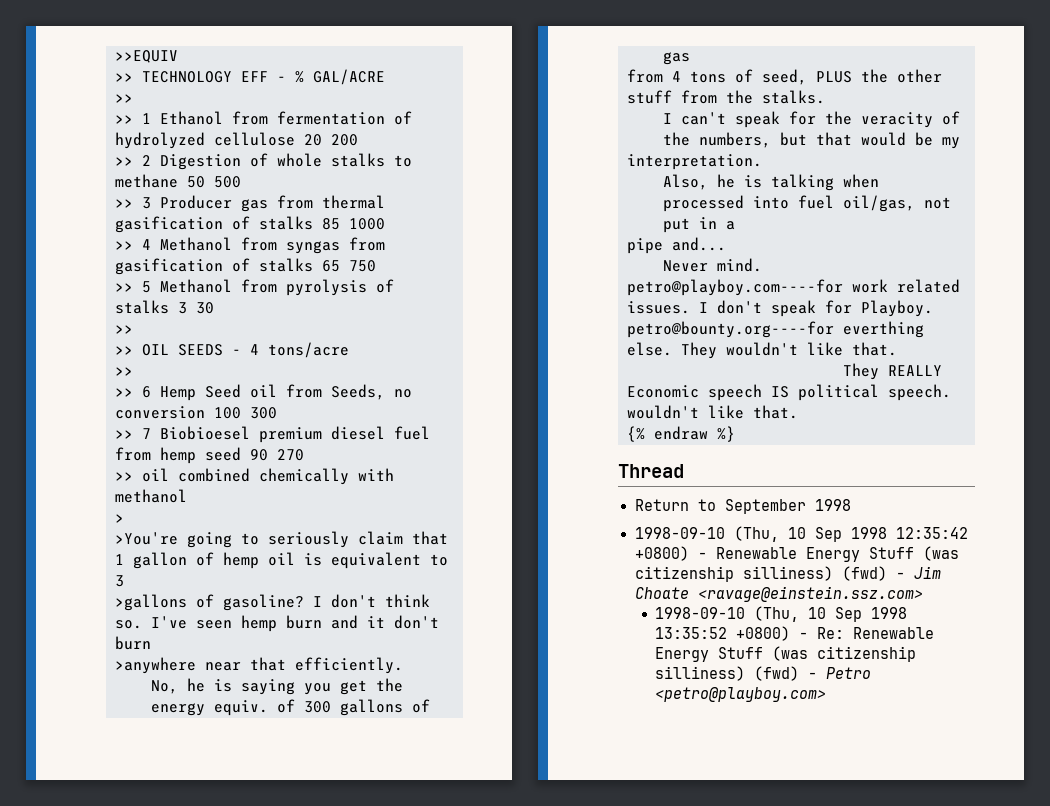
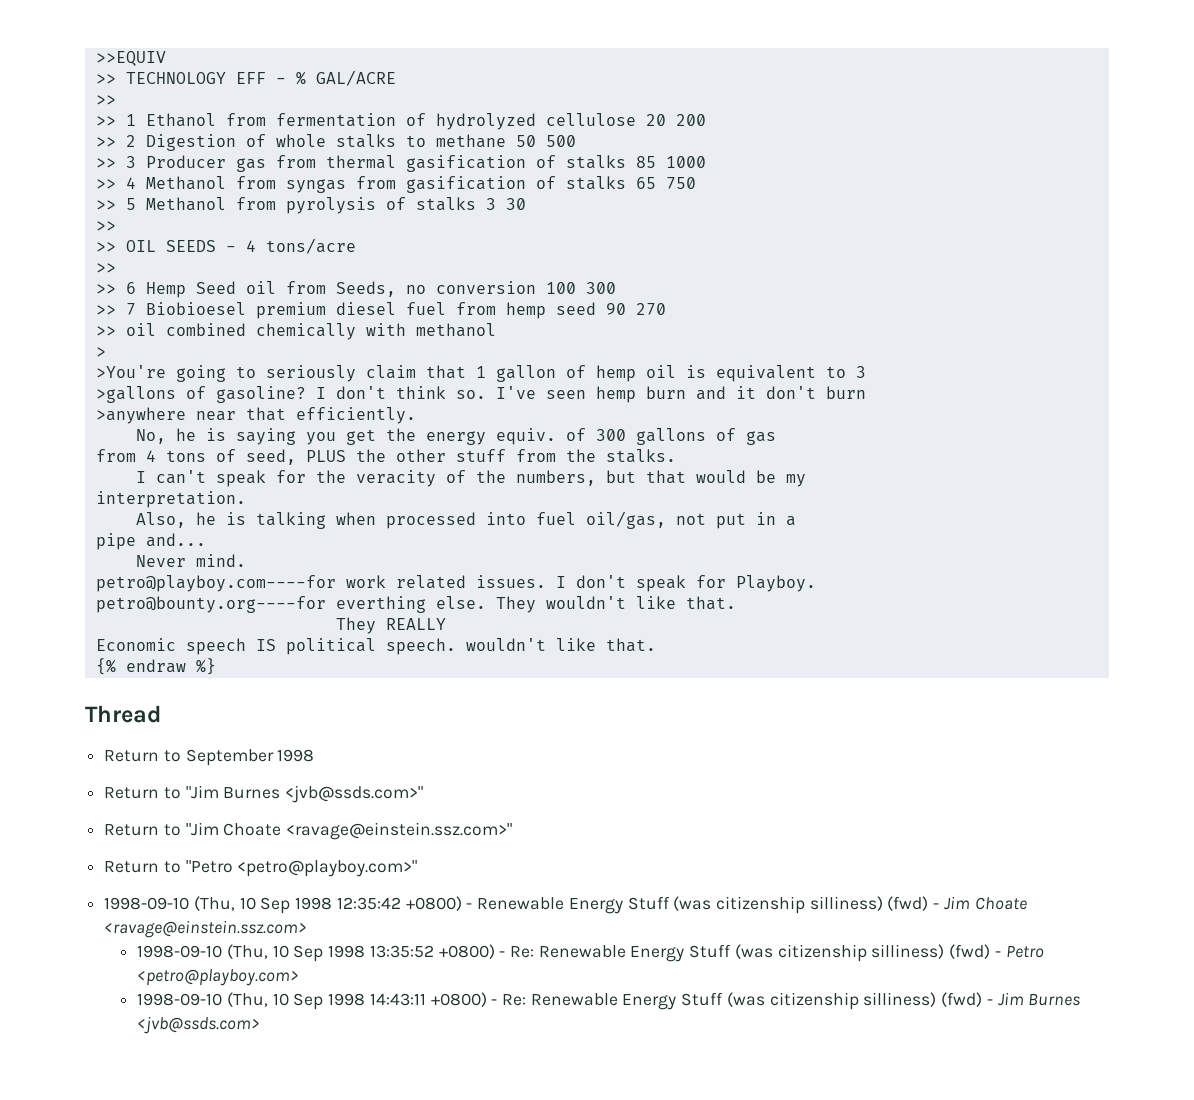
+ Return to "Jim Burnes <jvb@ssds.com>"
+ Return to "Jim Choate <ravage@einstein.ssz.com>"
+ Return to "Petro <petro@playboy.com>"
+ 1998-09-10 (Thu, 10 Sep 1998 14:43:11 +0800) - Re: Renewable Energy Stuff (was citizenship silliness) (fwd) - Jim Burnes <jvb@ssds.com>

